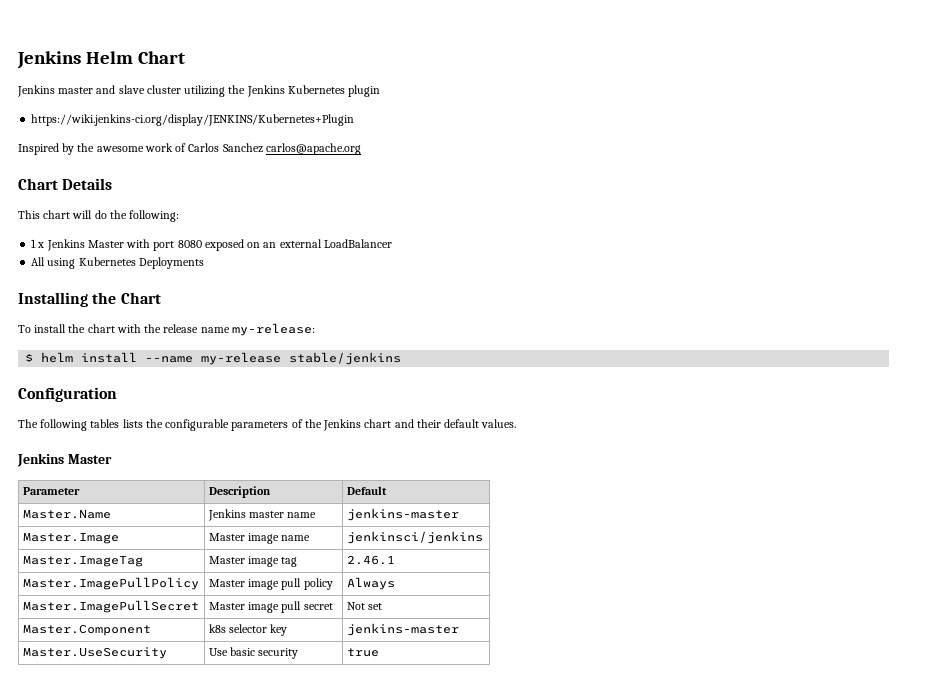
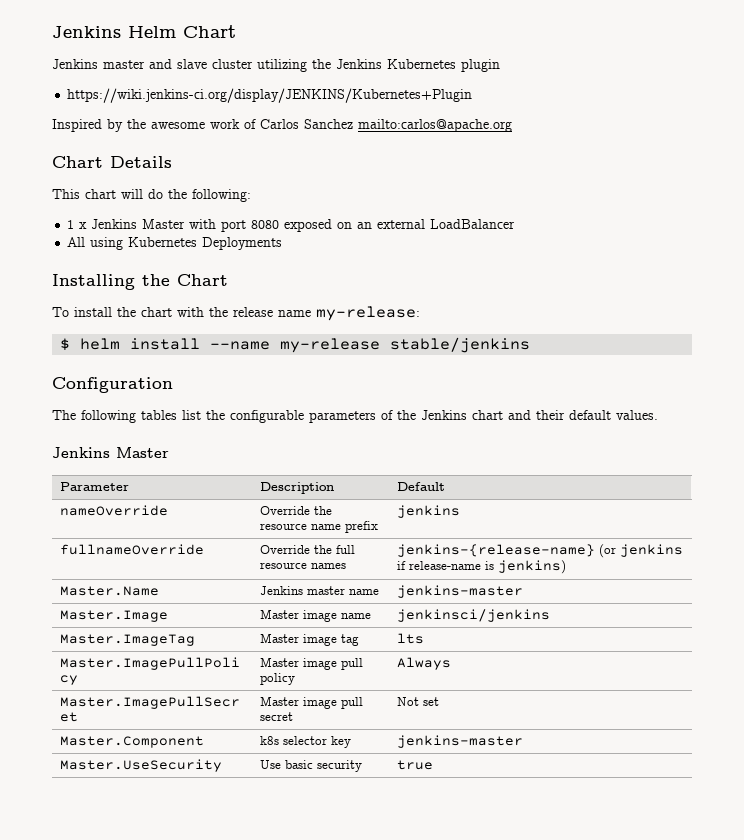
- Inspired by the awesome work of Carlos Sanchez carlos@apache.org
+ Inspired by the awesome work of Carlos Sanchez mailto:carlos@apache.org
- The following tables lists the configurable parameters of the Jenkins chart and their default values.
+ The following tables list the configurable parameters of the Jenkins chart and their default values.
+ nameOverride | Override the resource name prefix | jenkins
+ fullnameOverride | Override the full resource names | jenkins-{release-name} (or jenkins if release-name is jenkins)
- Master.ImageTag | Master image tag | 2.46.1
+ Master.ImageTag | Master image tag | lts

